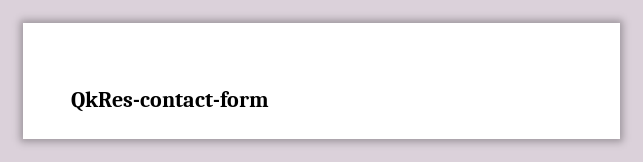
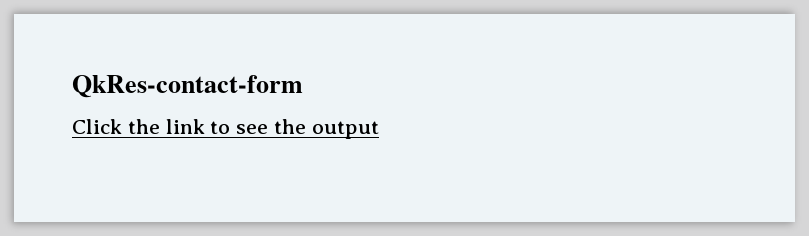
+ Click the link to see the output

